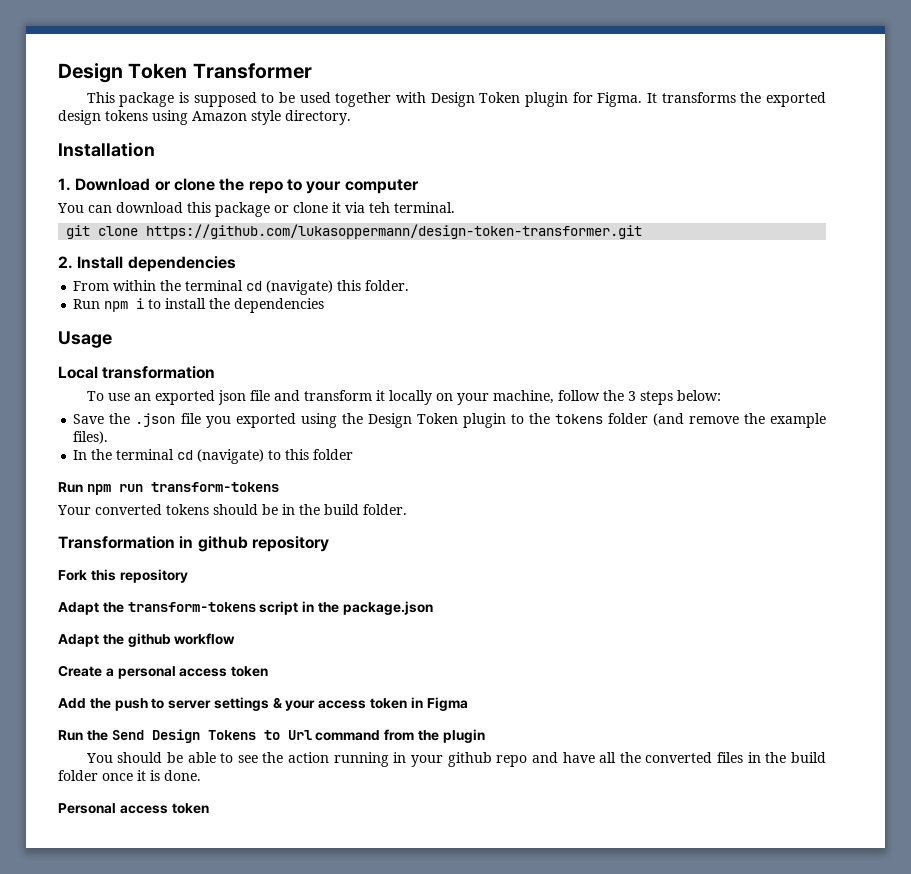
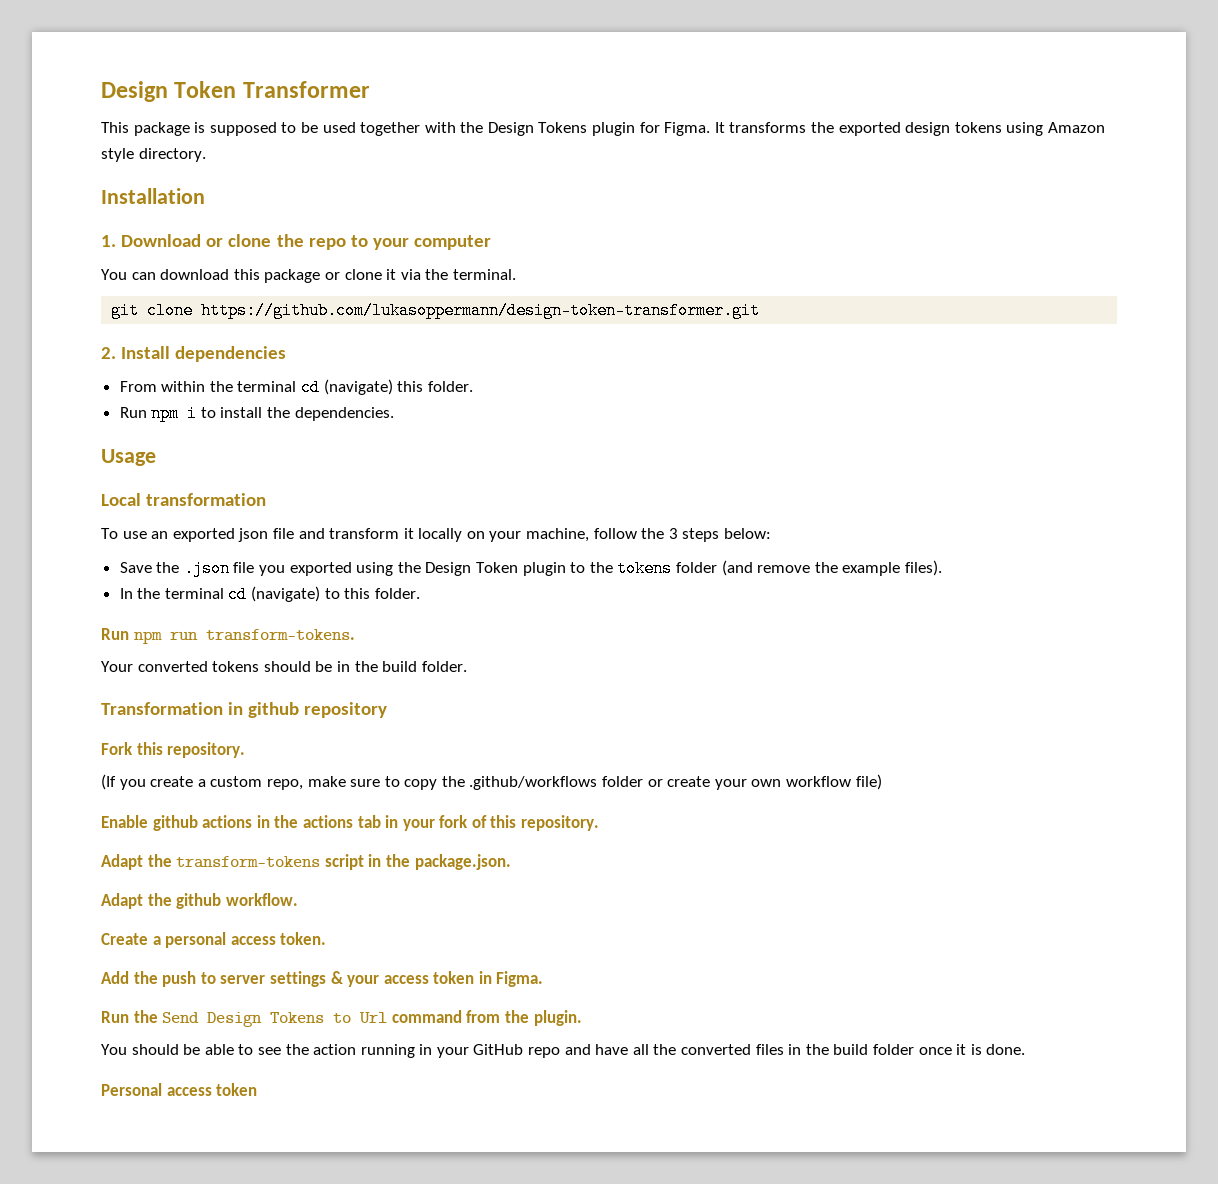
- This package is supposed to be used together with Design Token plugin for Figma.
+ This package is supposed to be used together with the Design Tokens plugin for Figma.
- You can download this package or clone it via teh terminal.
+ You can download this package or clone it via the terminal.
- Run npm i to install the dependencies
+ Run npm i to install the dependencies.
- In the terminal cd (navigate) to this folder
+ In the terminal cd (navigate) to this folder.
- Run npm run transform-tokens
+ Run npm run transform-tokens.
- Fork this repository
+ Fork this repository.
+ (If you create a custom repo, make sure to copy the .github/workflows folder or create your own workflow file)
+ Enable github actions in the actions tab in your fork of this repository.
- Adapt the transform-tokens script in the package.json
+ Adapt the transform-tokens script in the package.json.
- Adapt the github workflow
+ Adapt the github workflow.
- Create a personal access token
+ Create a personal access token.
- Add the push to server settings & your access token in Figma
+ Add the push to server settings & your access token in Figma.
- Run the Send Design Tokens to Url command from the plugin
+ Run the Send Design Tokens to Url command from the plugin.
- You should be able to see the action running in your github repo and have all the converted files in the build folder once it is done.
+ You should be able to see the action running in your GitHub repo and have all the converted files in the build folder once it is done.

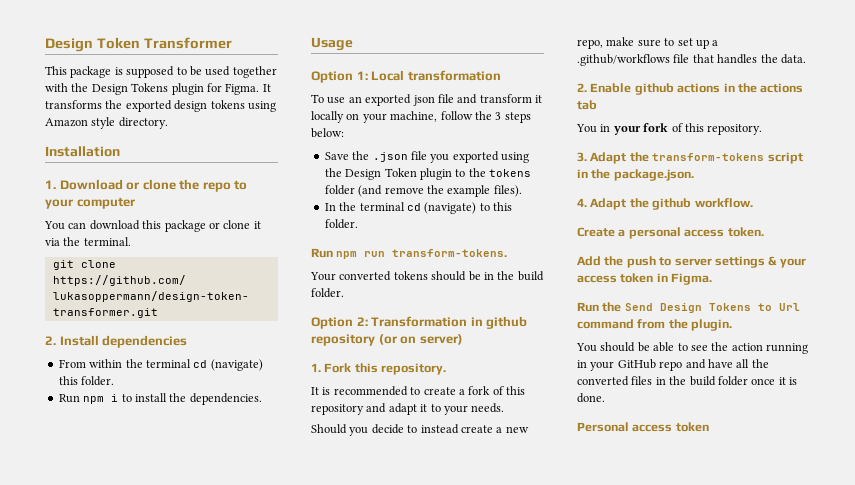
- Local transformation
+ Option 1: Local transformation
- Transformation in github repository
- Fork this repository.
+ Option 2: Transformation in github repository (or on server)
+ 1. Fork this repository.
- (If you create a custom repo, make sure to copy the .github/workflows folder or create your own workflow file)
- Enable github actions in the actions tab in your fork of this repository.
+ It is recommended to create a fork of this repository and adapt it to your needs.
+ Should you decide to instead create a new repo, make sure to set up a .github/workflows file that handles the data.
+ 2. Enable github actions in the actions tab
+ You in your fork of this repository.
- Adapt the transform-tokens script in the package.json.
+ 3. Adapt the transform-tokens script in the package.json.
- Adapt the github workflow.
+ 4. Adapt the github workflow.

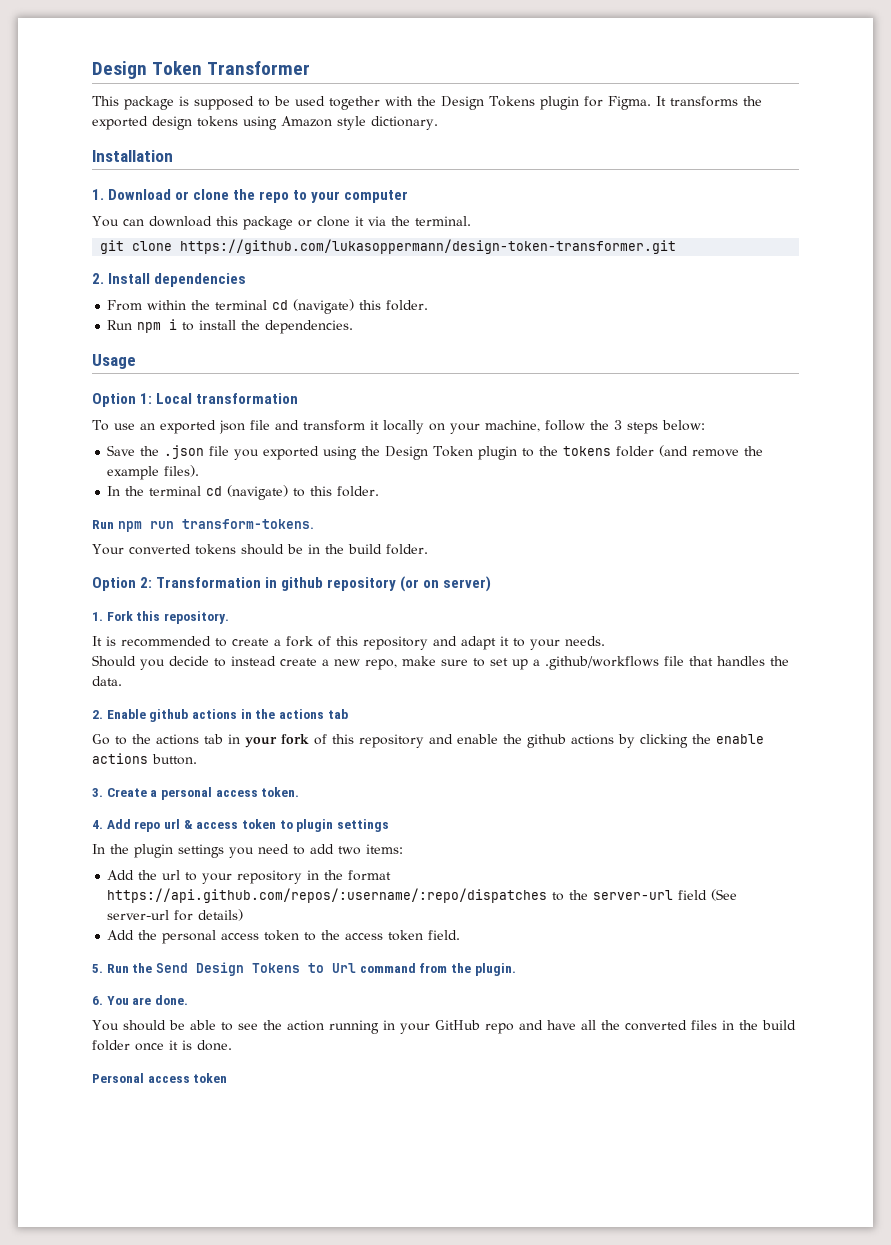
- It transforms the exported design tokens using Amazon style directory.
+ It transforms the exported design tokens using Amazon style dictionary.
- You in your fork of this repository.
- 3. Adapt the transform-tokens script in the package.json.
- 4. Adapt the github workflow.
- Create a personal access token.
+ Go to the actions tab in your fork of this repository and enable the github actions by clicking the enable actions button.
+ 3. Create a personal access token.
- Add the push to server settings & your access token in Figma.
- Run the Send Design Tokens to Url command from the plugin.
+ 4. Add repo url & access token to plugin settings
+ In the plugin settings you need to add two items:
+ Add the url to your repository in the format https://api.github.com/repos/:username/:repo/dispatches to the server-url field (See server-url for details)
+ Add the personal access token to the access token field.
+ 5. Run the Send Design Tokens to Url command from the plugin.
+ 6. You are done.

